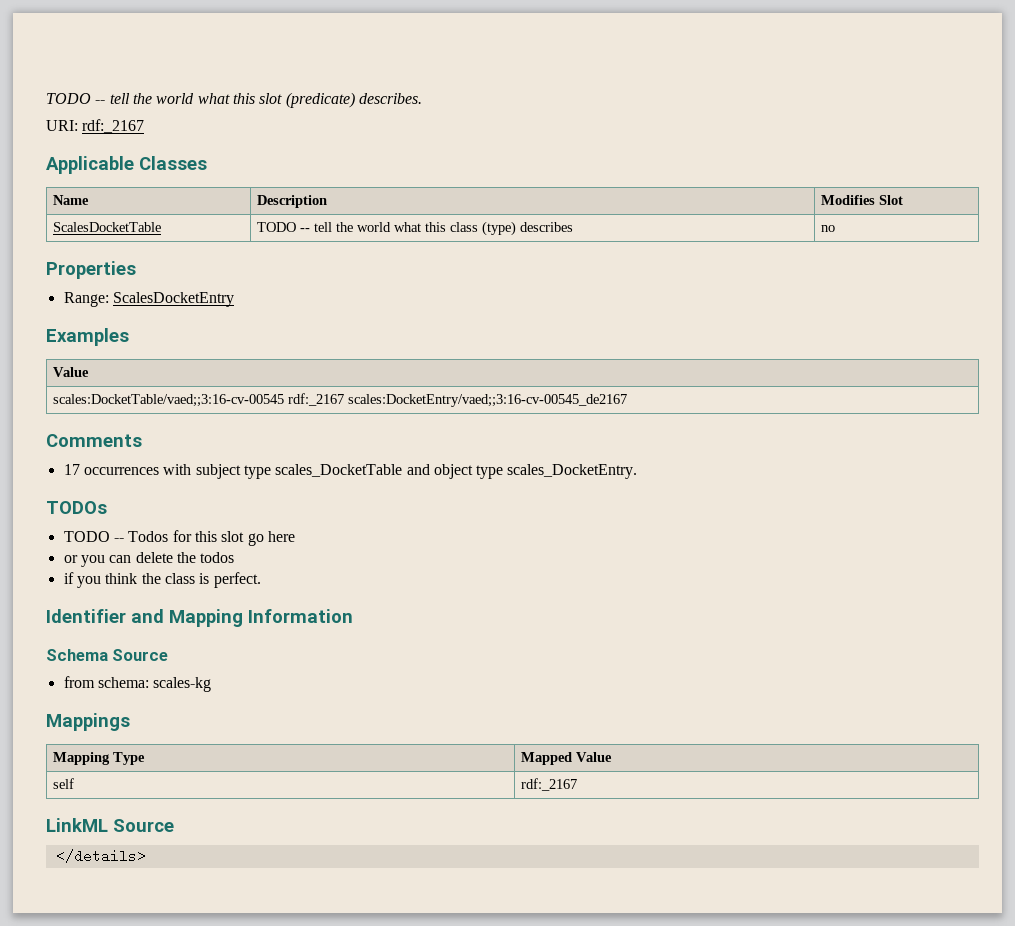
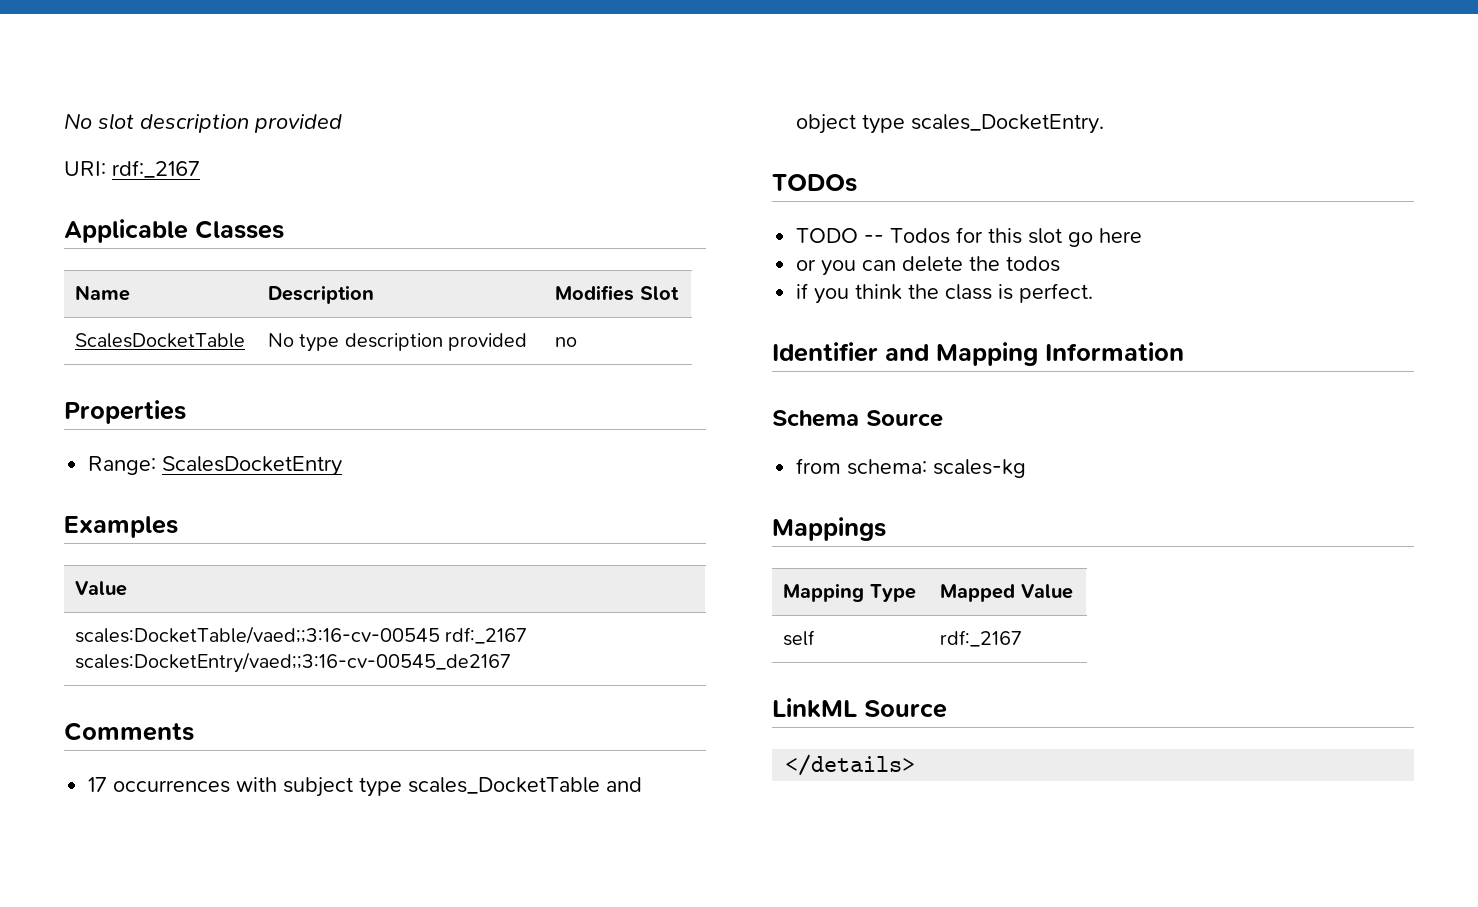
- TODO -- tell the world what this slot (predicate) describes.
+ No slot description provided
- ScalesDocketTable | TODO -- tell the world what this class (type) describes | no
+ ScalesDocketTable | No type description provided | no

